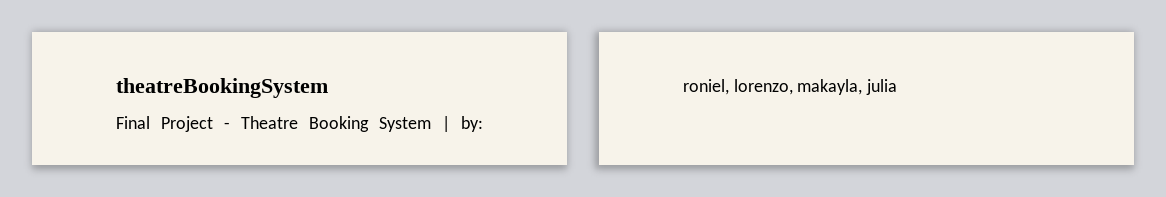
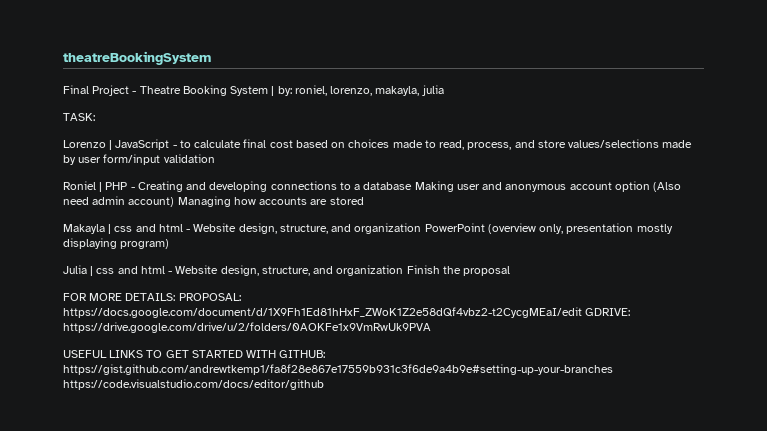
+ TASK:
+ Lorenzo | JavaScript - to calculate final cost based on choices made to read, process, and store values/selections made by user form/input validation
+ Roniel | PHP - Creating and developing connections to a database Making user and anonymous account option (Also need admin account) Managing how accounts are stored
+ Makayla | css and html - Website design, structure, and organization PowerPoint (overview only, presentation mostly displaying program)
+ Julia | css and html - Website design, structure, and organization Finish the proposal
+ FOR MORE DETAILS: PROPOSAL: https://docs.google.com/document/d/1X9Fh1Ed81hHxF_ZWoK1Z2e58dQf4vbz2-t2CycgMEaI/edit GDRIVE: https://drive.google.com/drive/u/2/folders/0AOKFe1x9VmRwUk9PVA
+ USEFUL LINKS TO GET STARTED WITH GITHUB: https://gist.github.com/andrewtkemp1/fa8f28e867e17559b931c3f6de9a4b9e#setting-up-your-branches https://code.visualstudio.com/docs/editor/github

